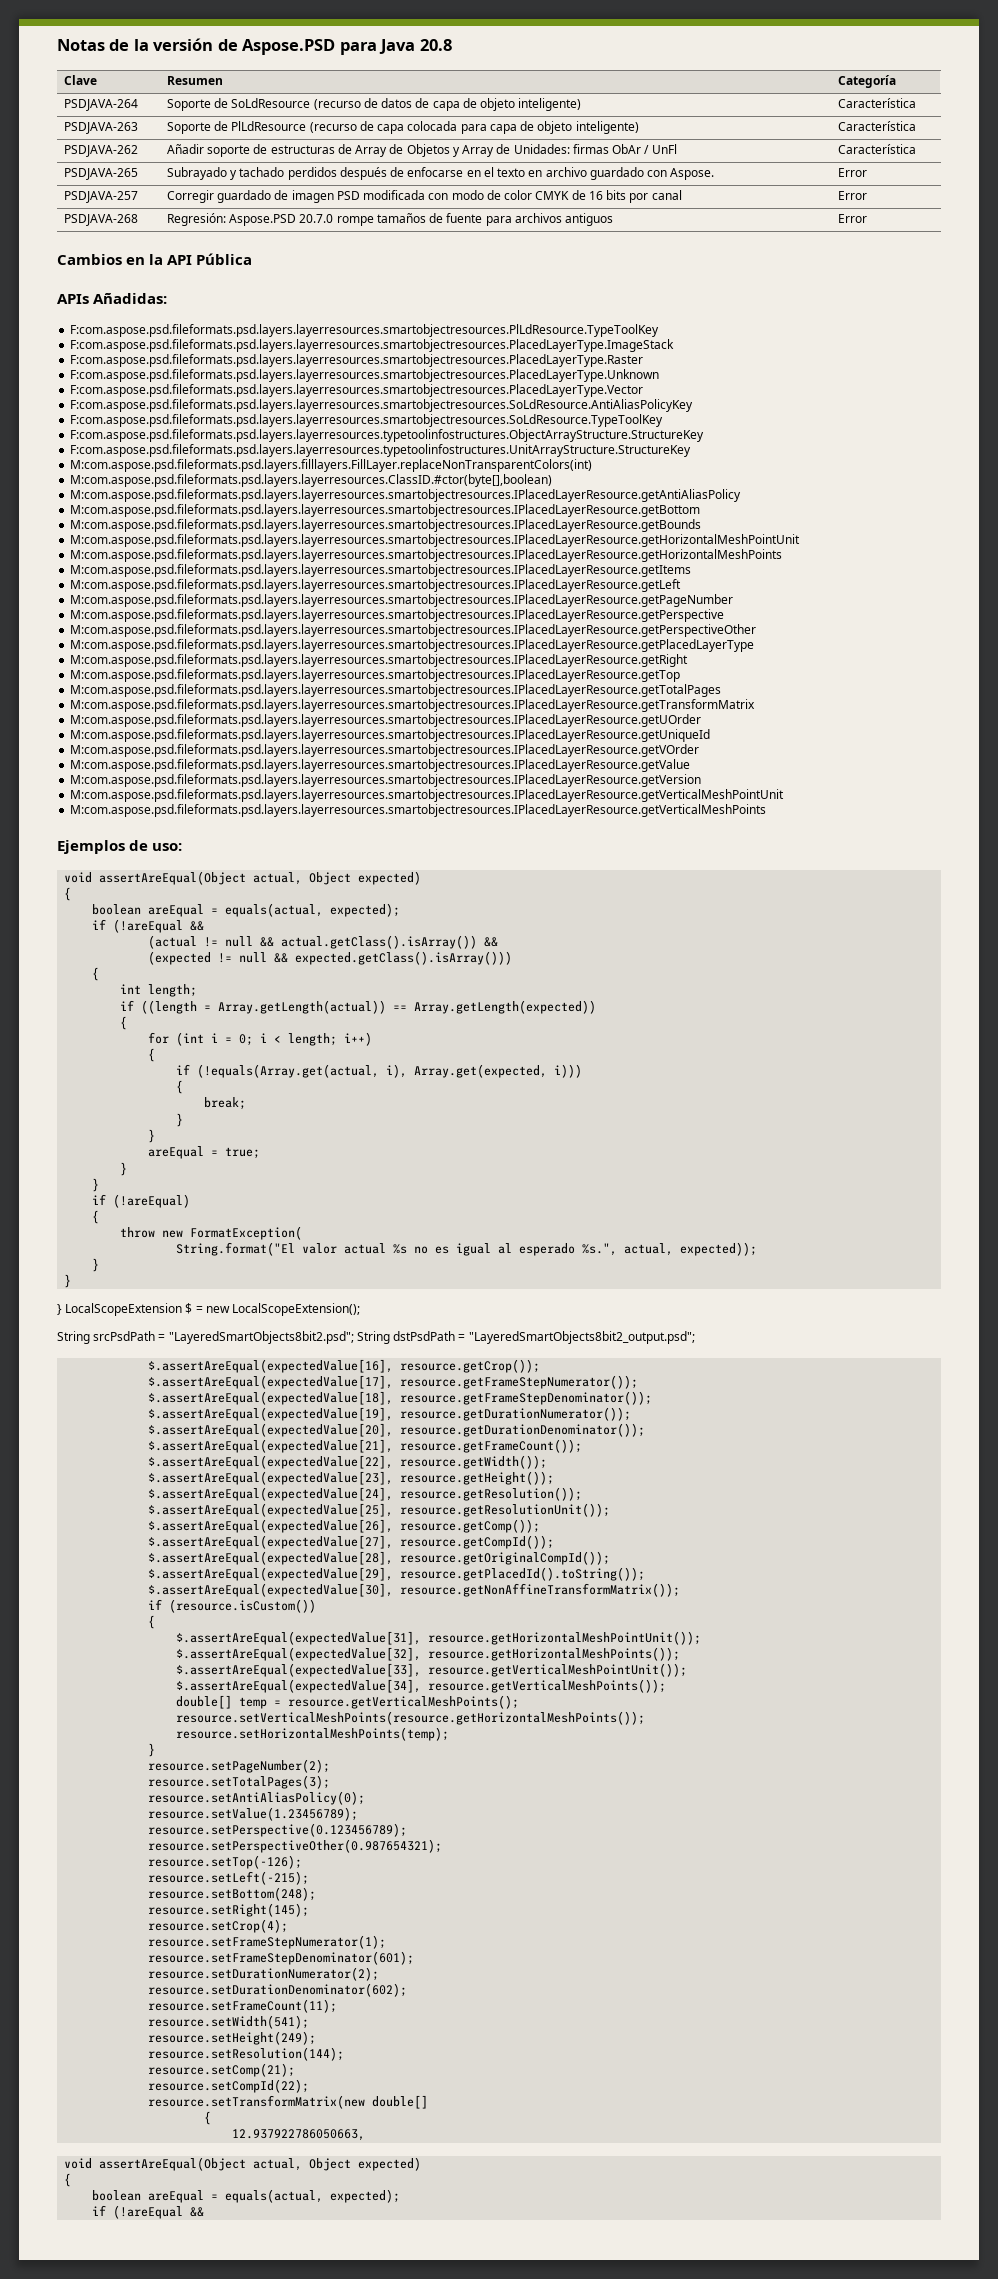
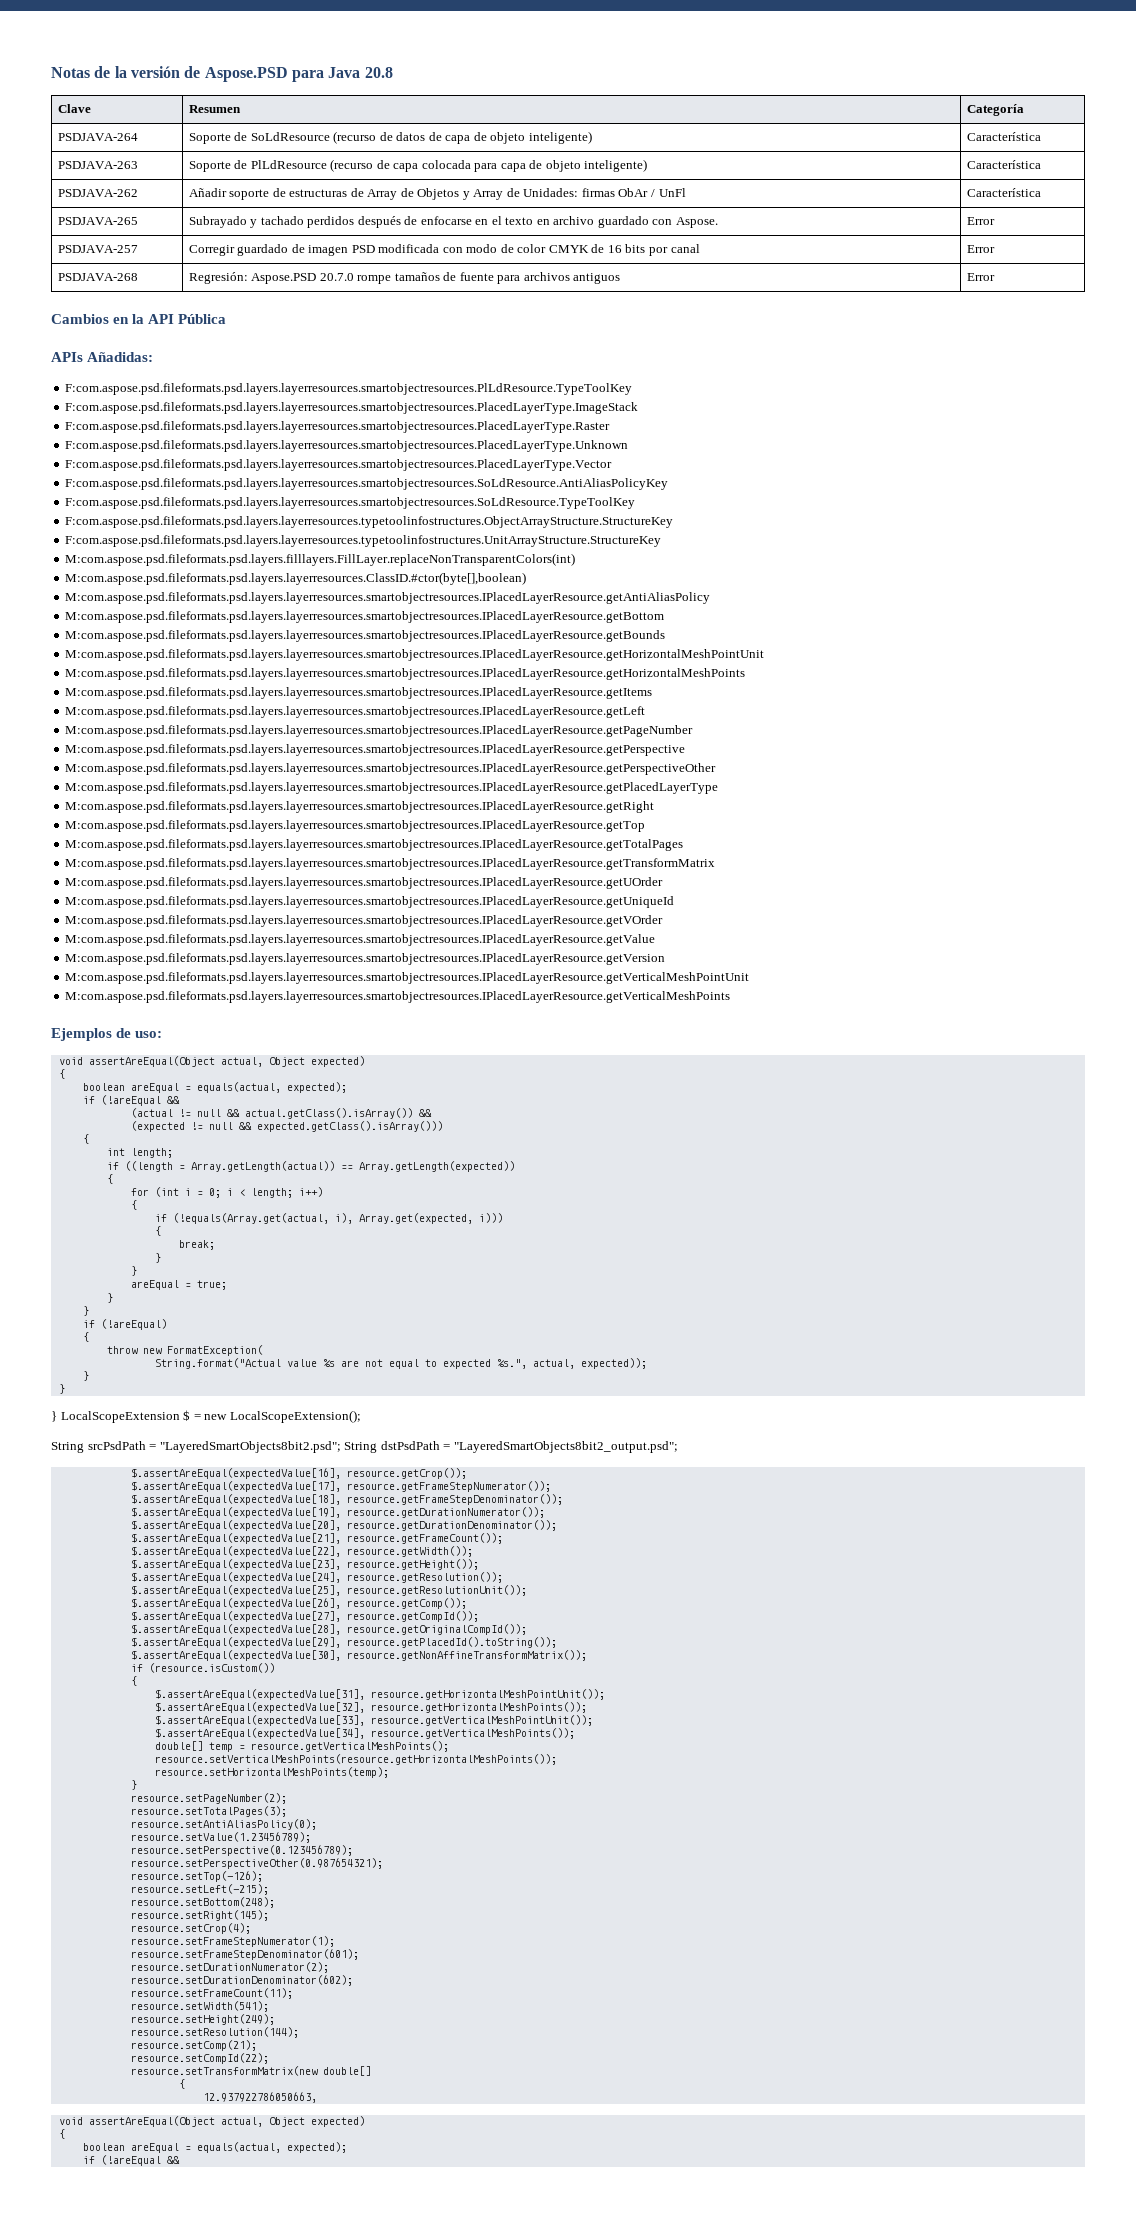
- String.format("El valor actual %s no es igual al esperado %s.", actual, expected));
+ String.format("Actual value %s are not equal to expected %s.", actual, expected));

